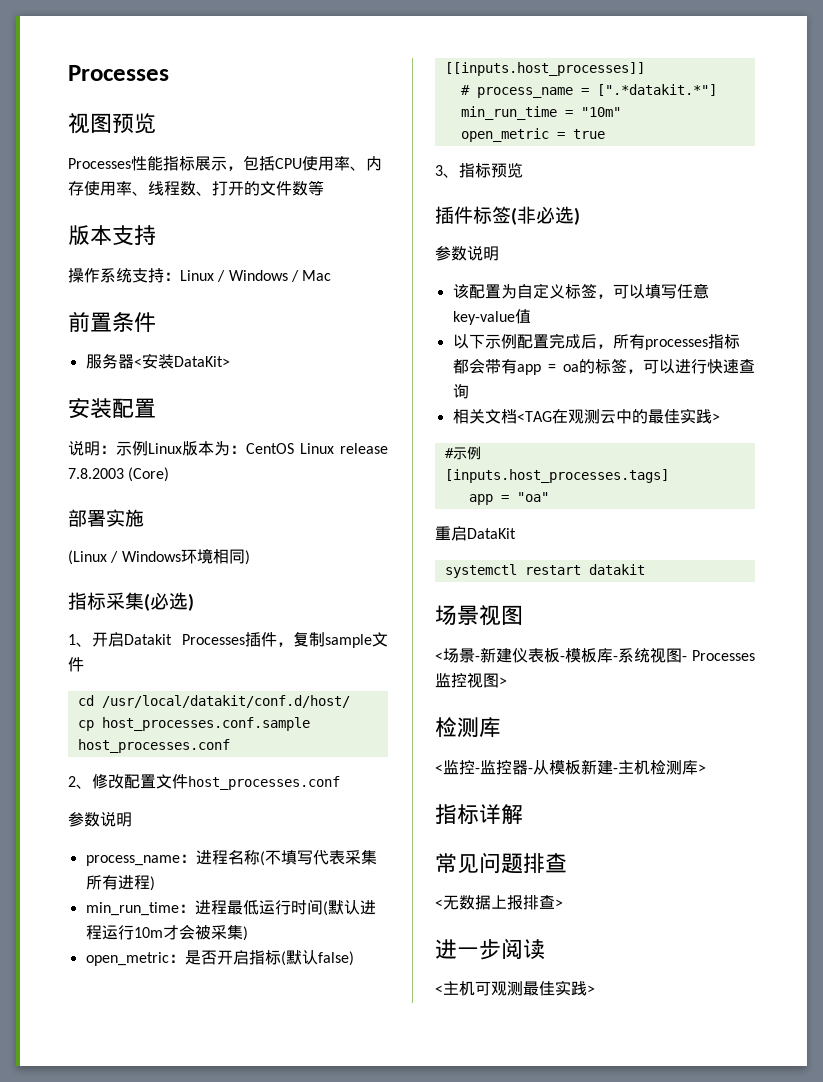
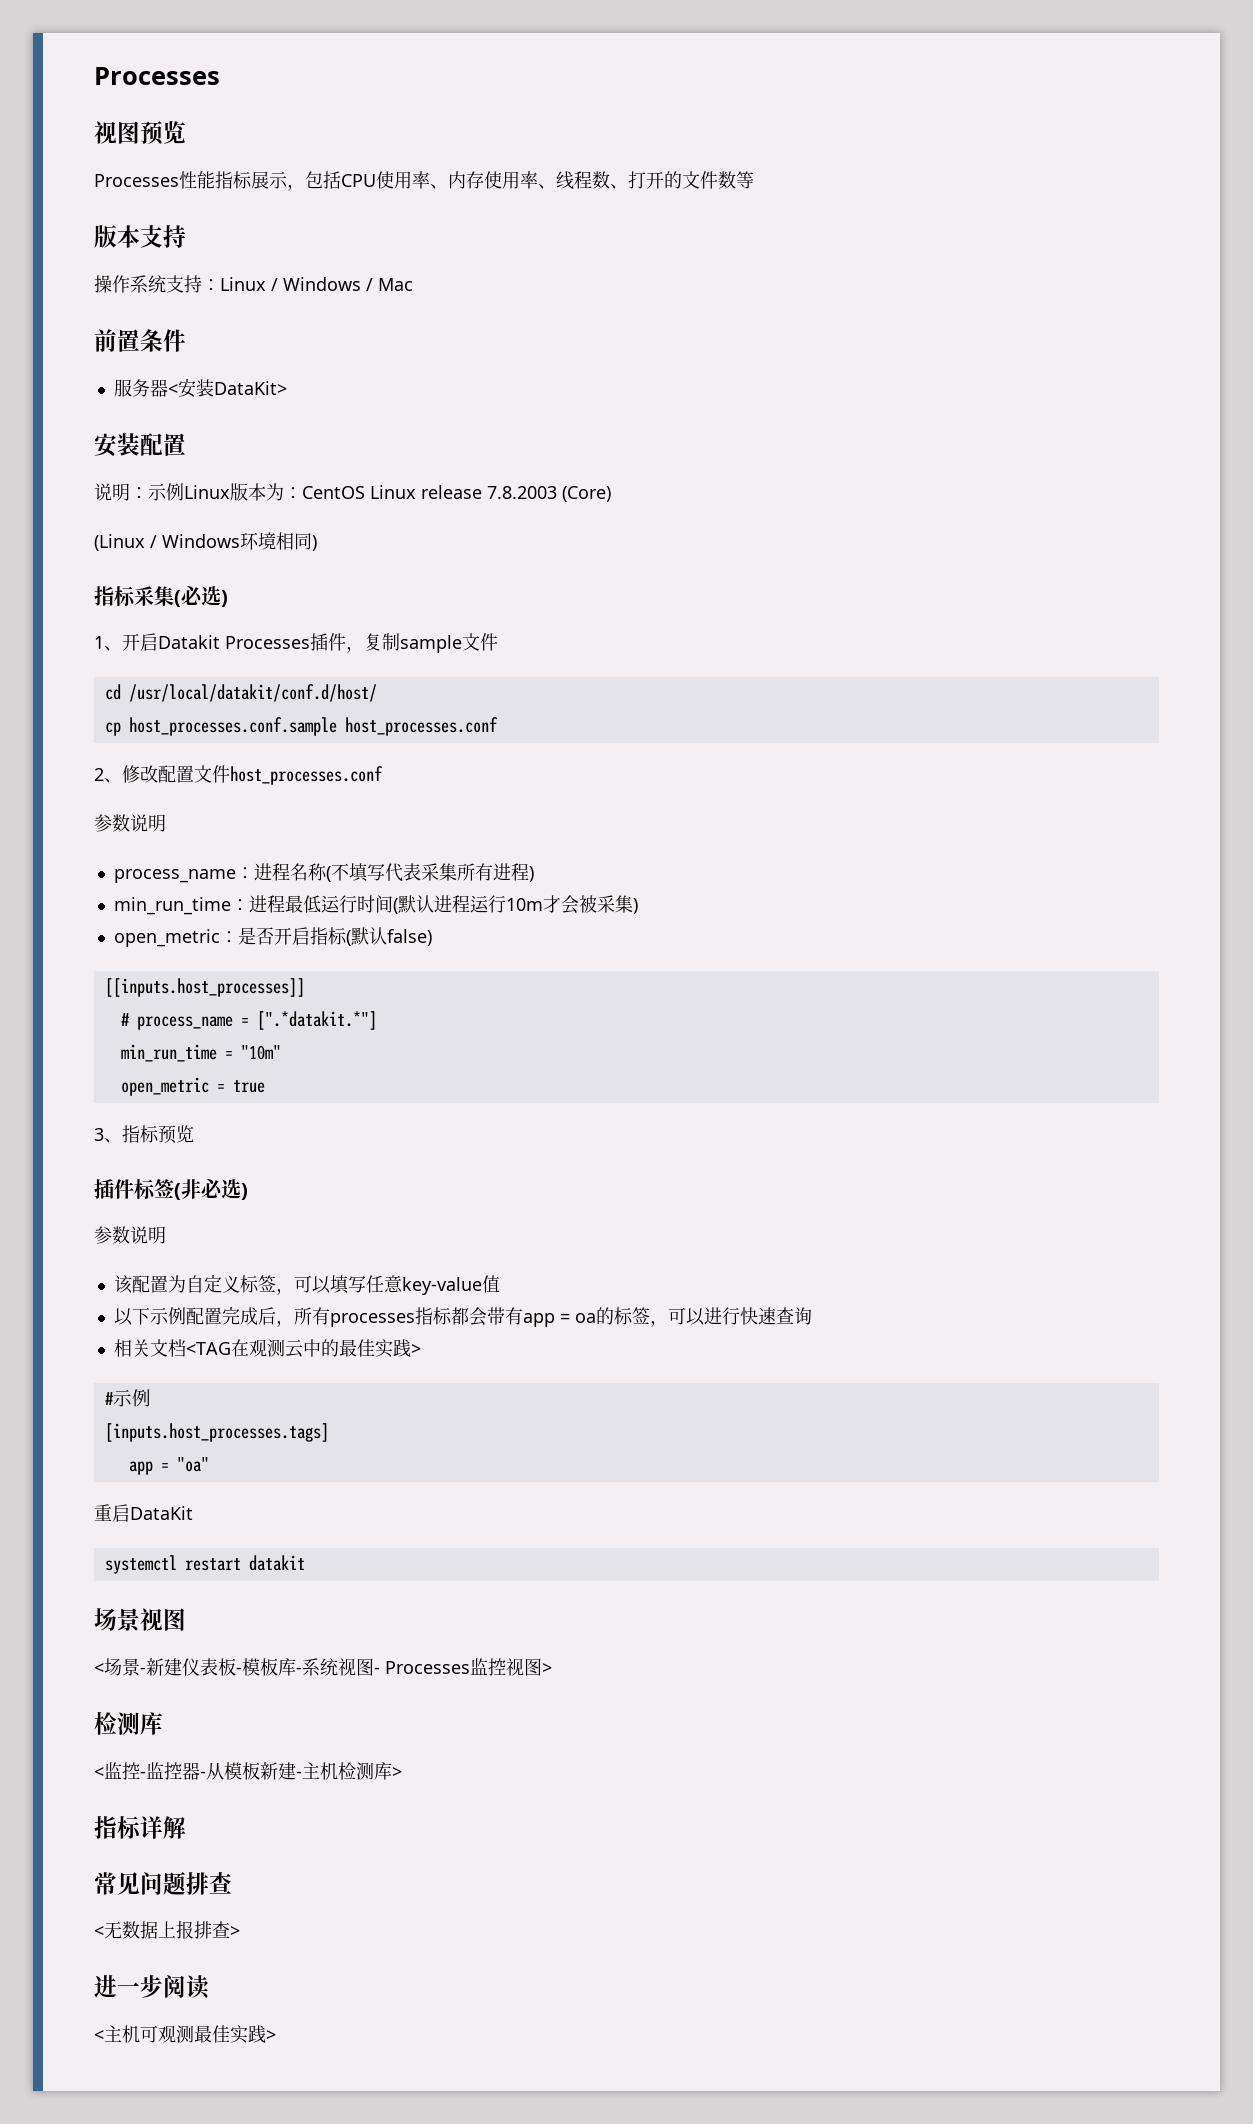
- 部署实施

